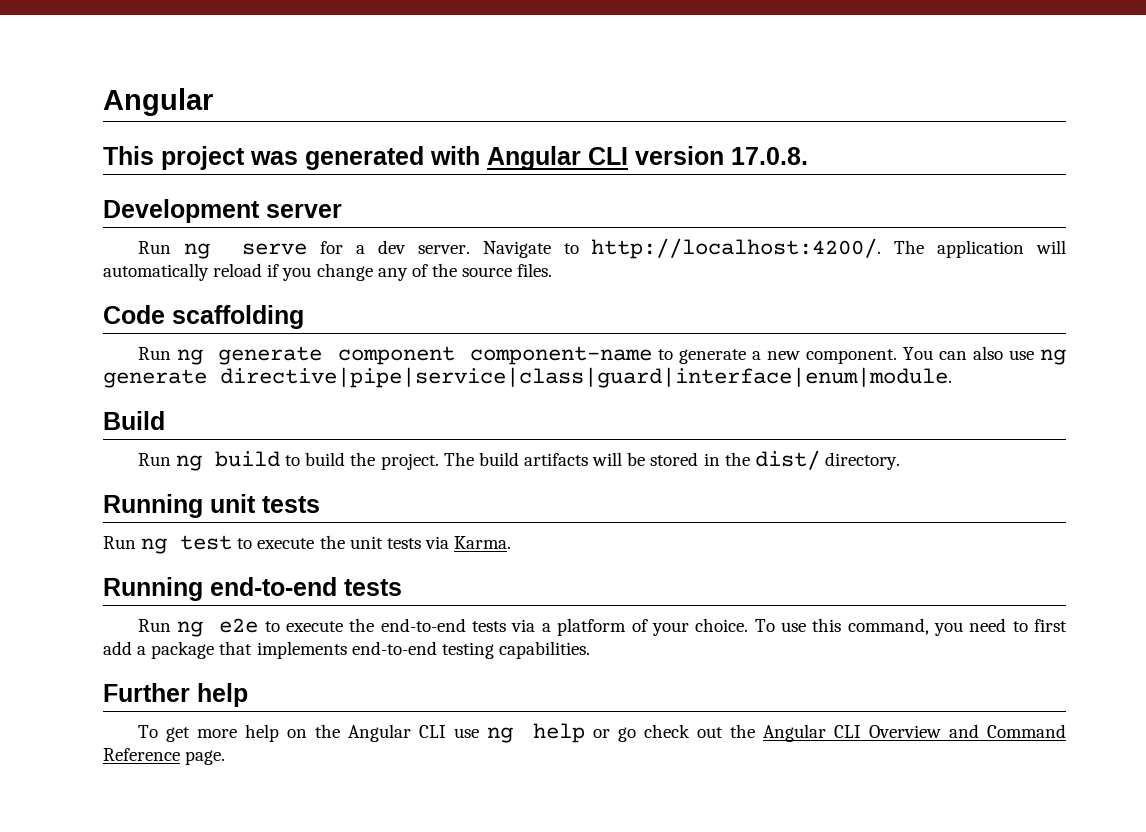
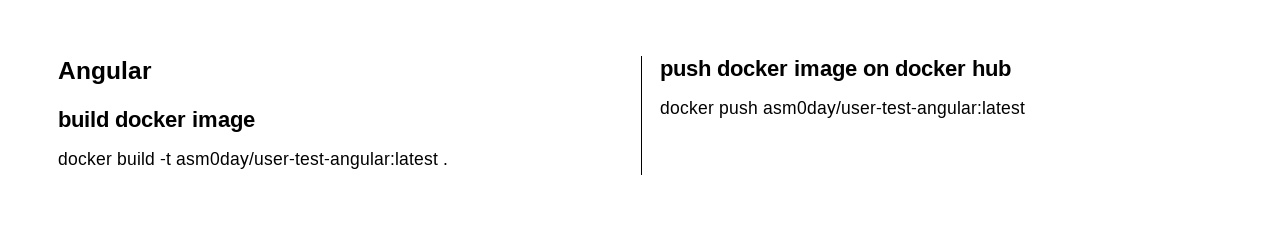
- This project was generated with Angular CLI version 17.0.8.
- Development server
- Run ng serve for a dev server. Navigate to http://localhost:4200/. The application will automatically reload if you change any of the source files.
- Code scaffolding
- Run ng generate component component-name to generate a new component. You can also use ng generate directive|pipe|service|class|guard|interface|enum|module.
- Build
- Run ng build to build the project. The build artifacts will be stored in the dist/ directory.
- Running unit tests
- Run ng test to execute the unit tests via Karma.
- Running end-to-end tests
- Run ng e2e to execute the end-to-end tests via a platform of your choice. To use this command, you need to first add a package that implements end-to-end testing capabilities.
- Further help
- To get more help on the Angular CLI use ng help or go check out the Angular CLI Overview and Command Reference page.
+ build docker image
+ docker build -t asm0day/user-test-angular:latest .
+ push docker image on docker hub
+ docker push asm0day/user-test-angular:latest

